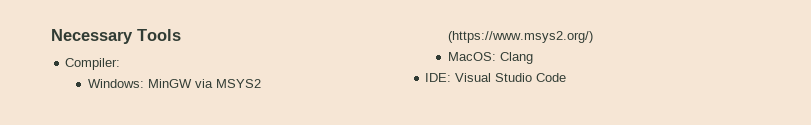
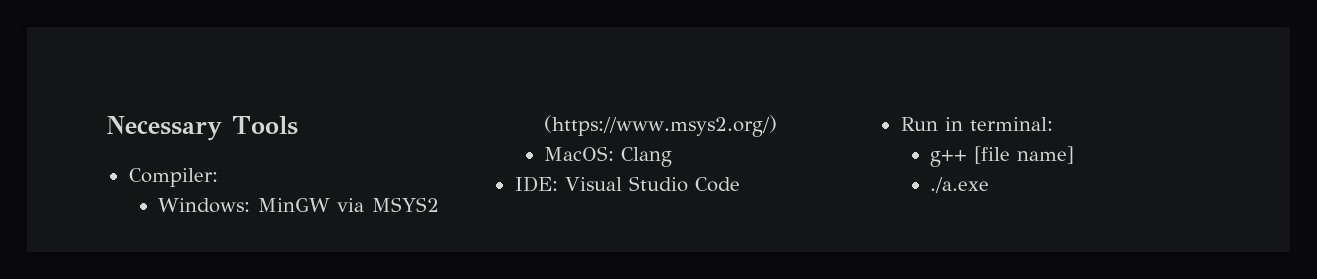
+ Run in terminal:
+ g++ [file name]
+ ./a.exe

